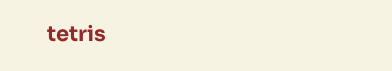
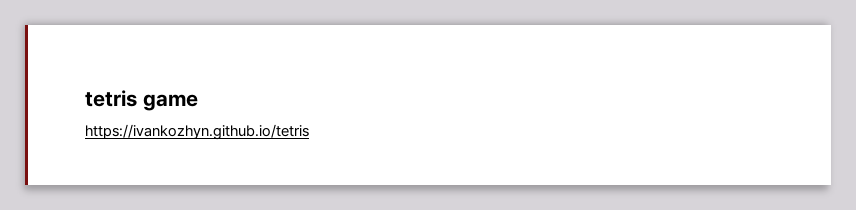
- tetris
+ tetris game
+ https://ivankozhyn.github.io/tetris

